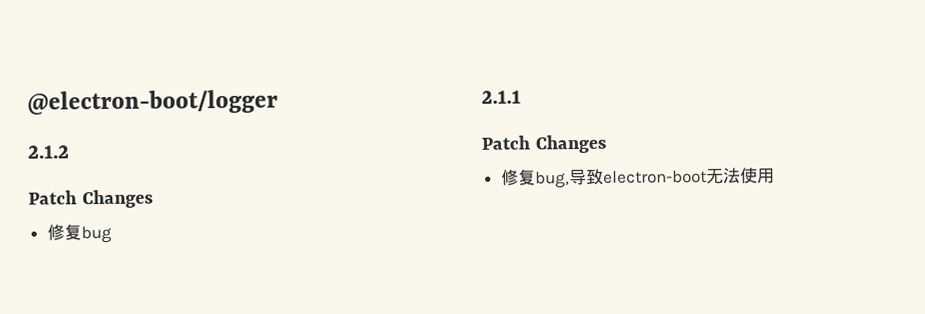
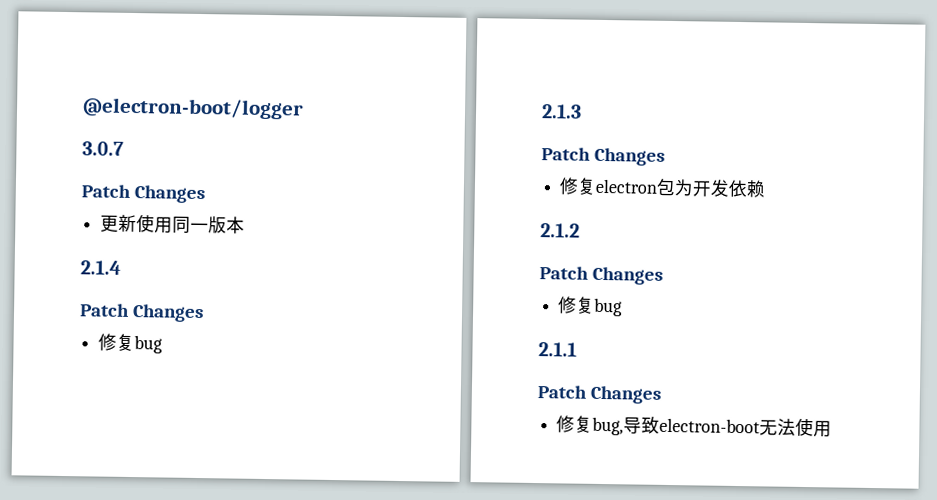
+ 3.0.7
+ Patch Changes
+ 更新使用同一版本
+ 2.1.4
+ Patch Changes
+ 修复bug
+ 2.1.3
+ Patch Changes
+ 修复electron包为开发依赖

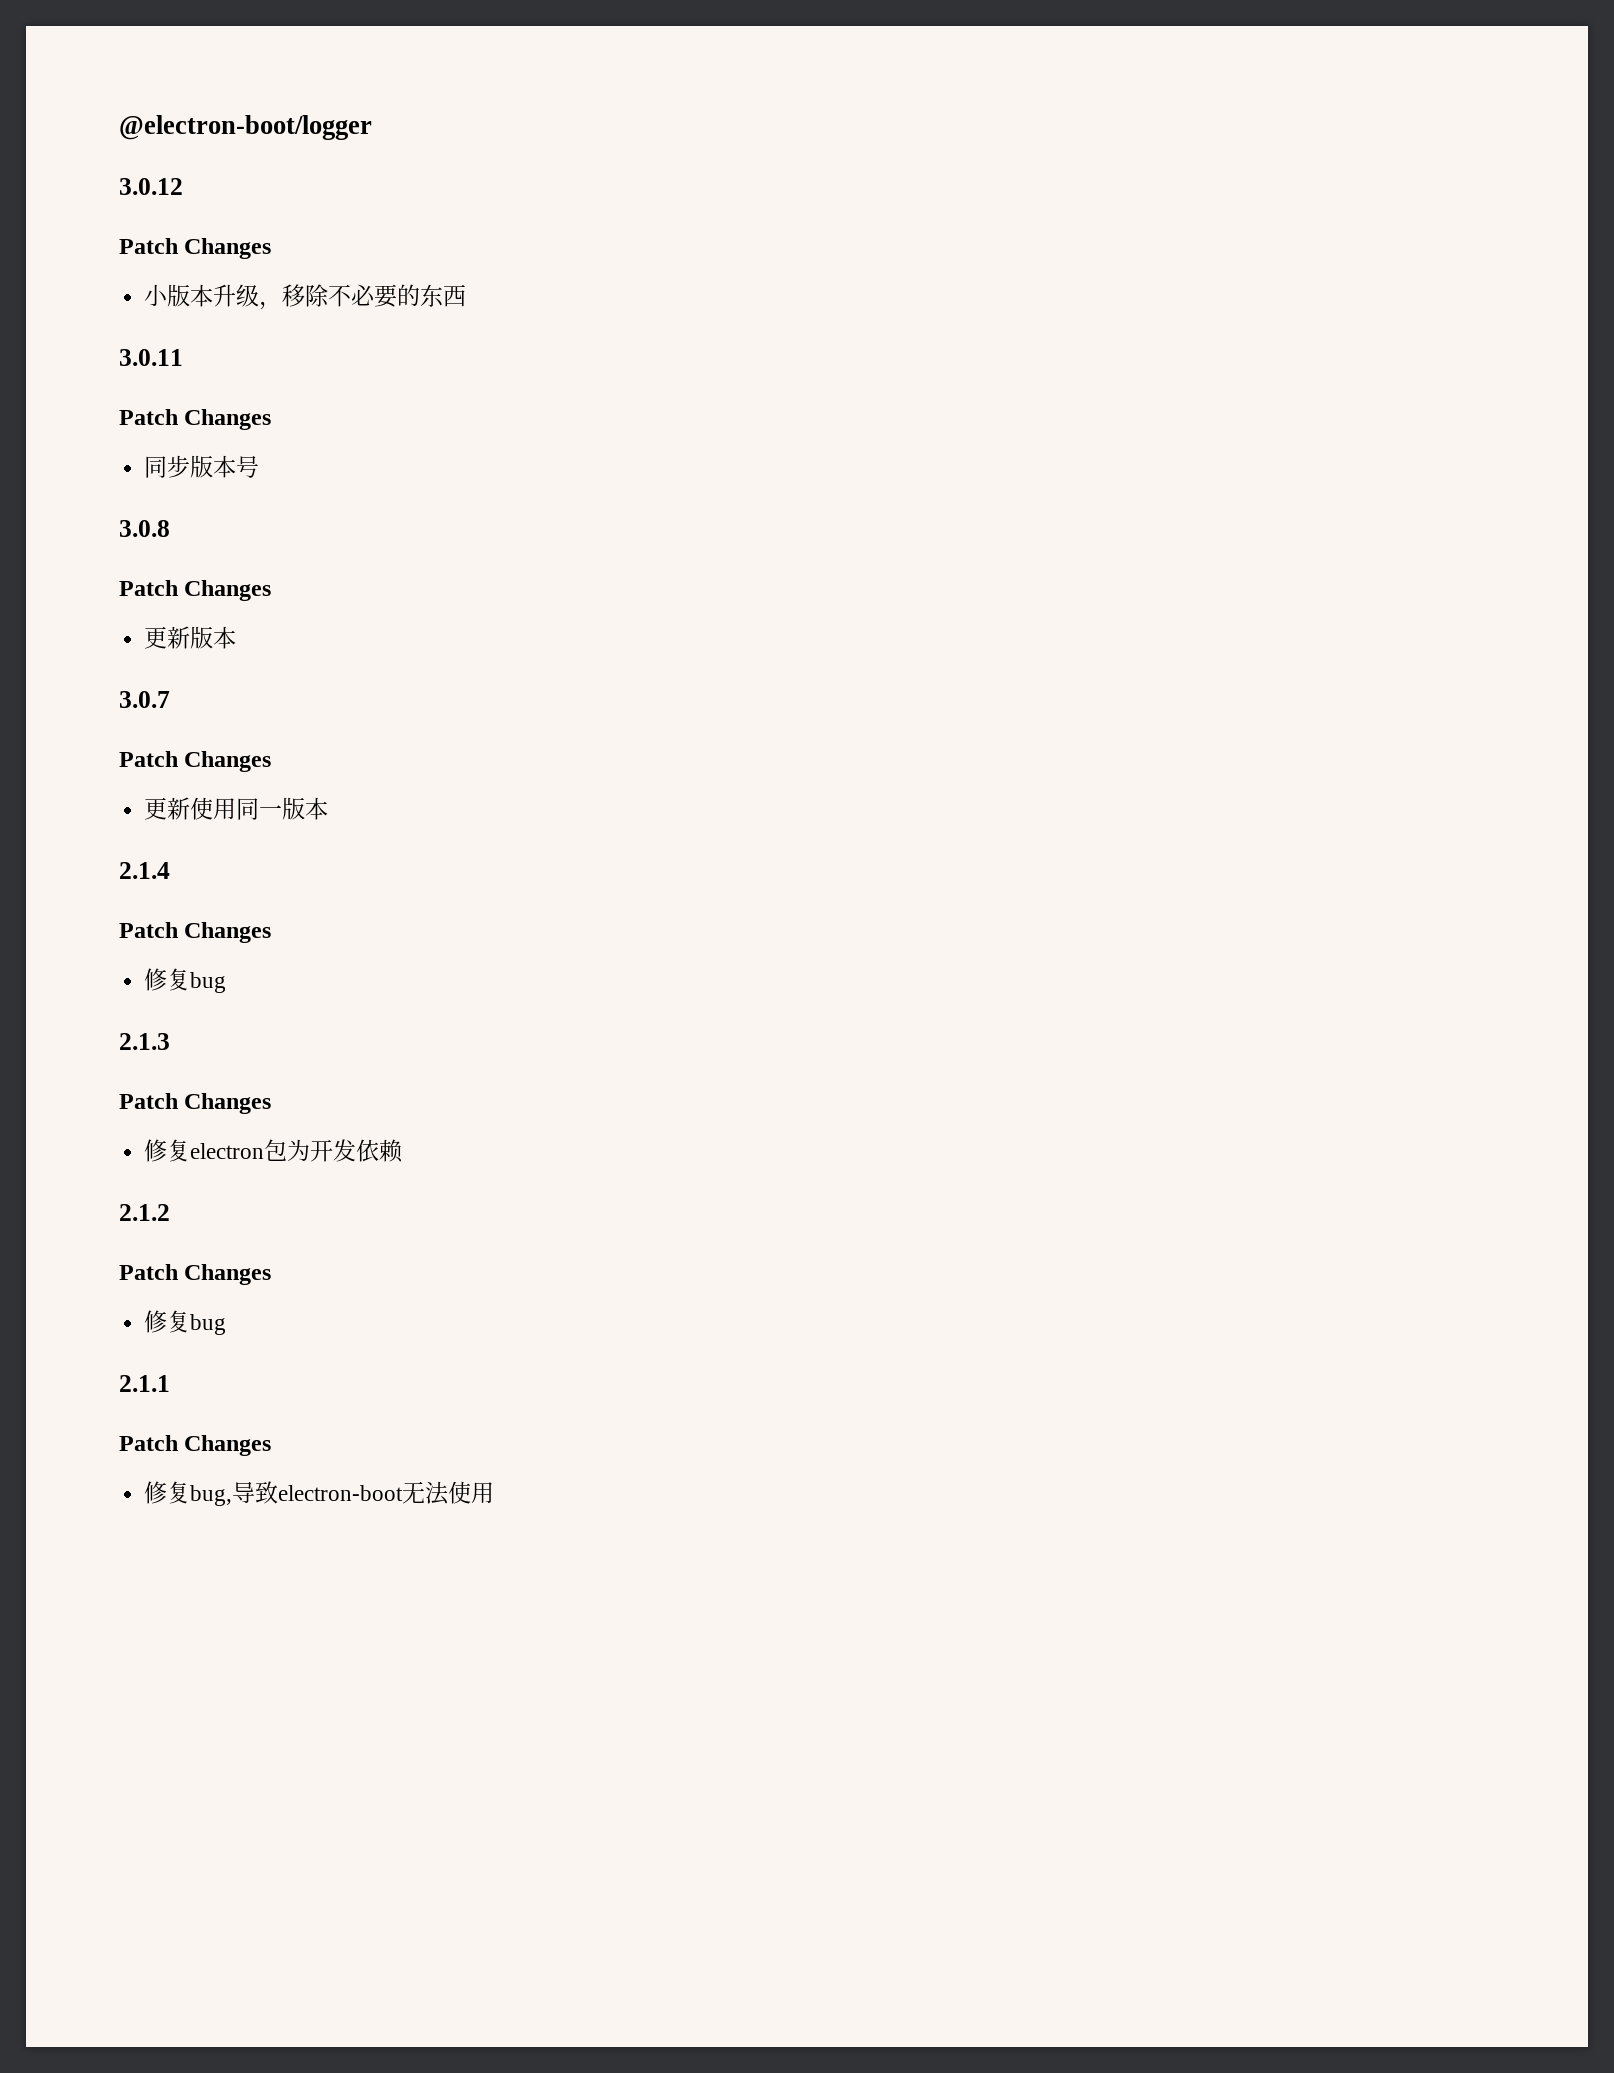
+ 3.0.12
+ Patch Changes
+ 小版本升级，移除不必要的东西
+ 3.0.11
+ Patch Changes
+ 同步版本号
+ 3.0.8
+ Patch Changes
+ 更新版本

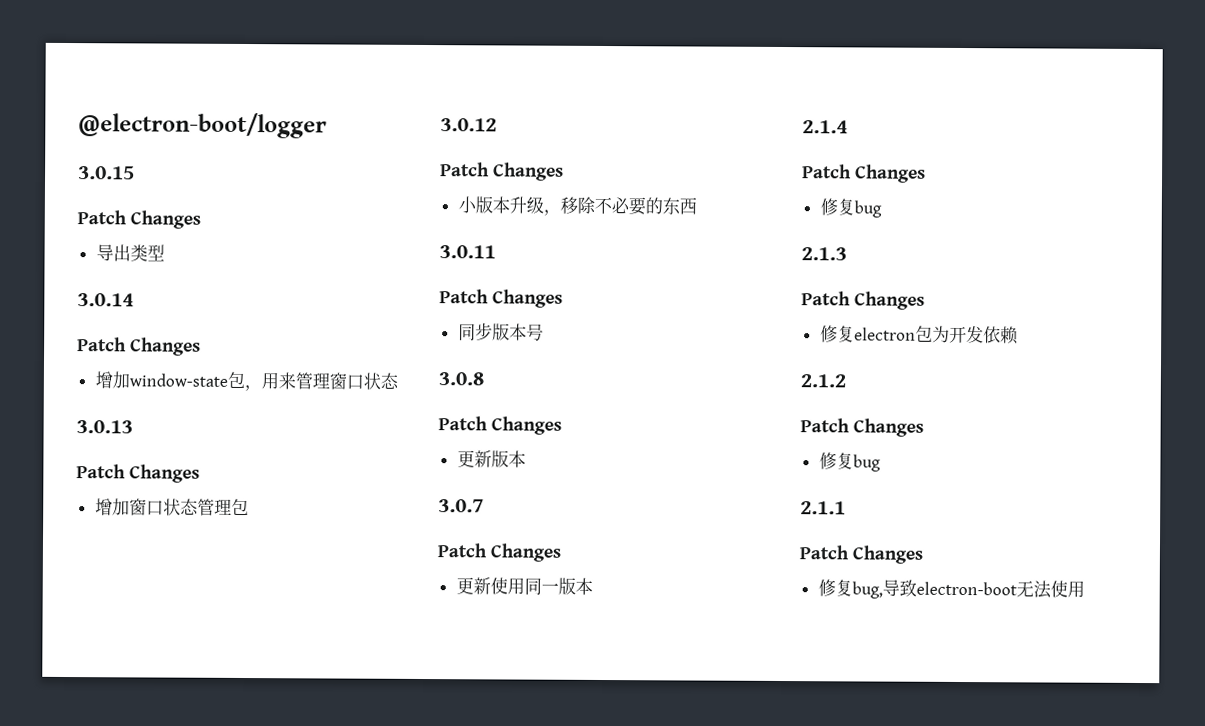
+ 3.0.15
+ Patch Changes
+ 导出类型
+ 3.0.14
+ Patch Changes
+ 增加window-state包，用来管理窗口状态
+ 3.0.13
+ Patch Changes
+ 增加窗口状态管理包

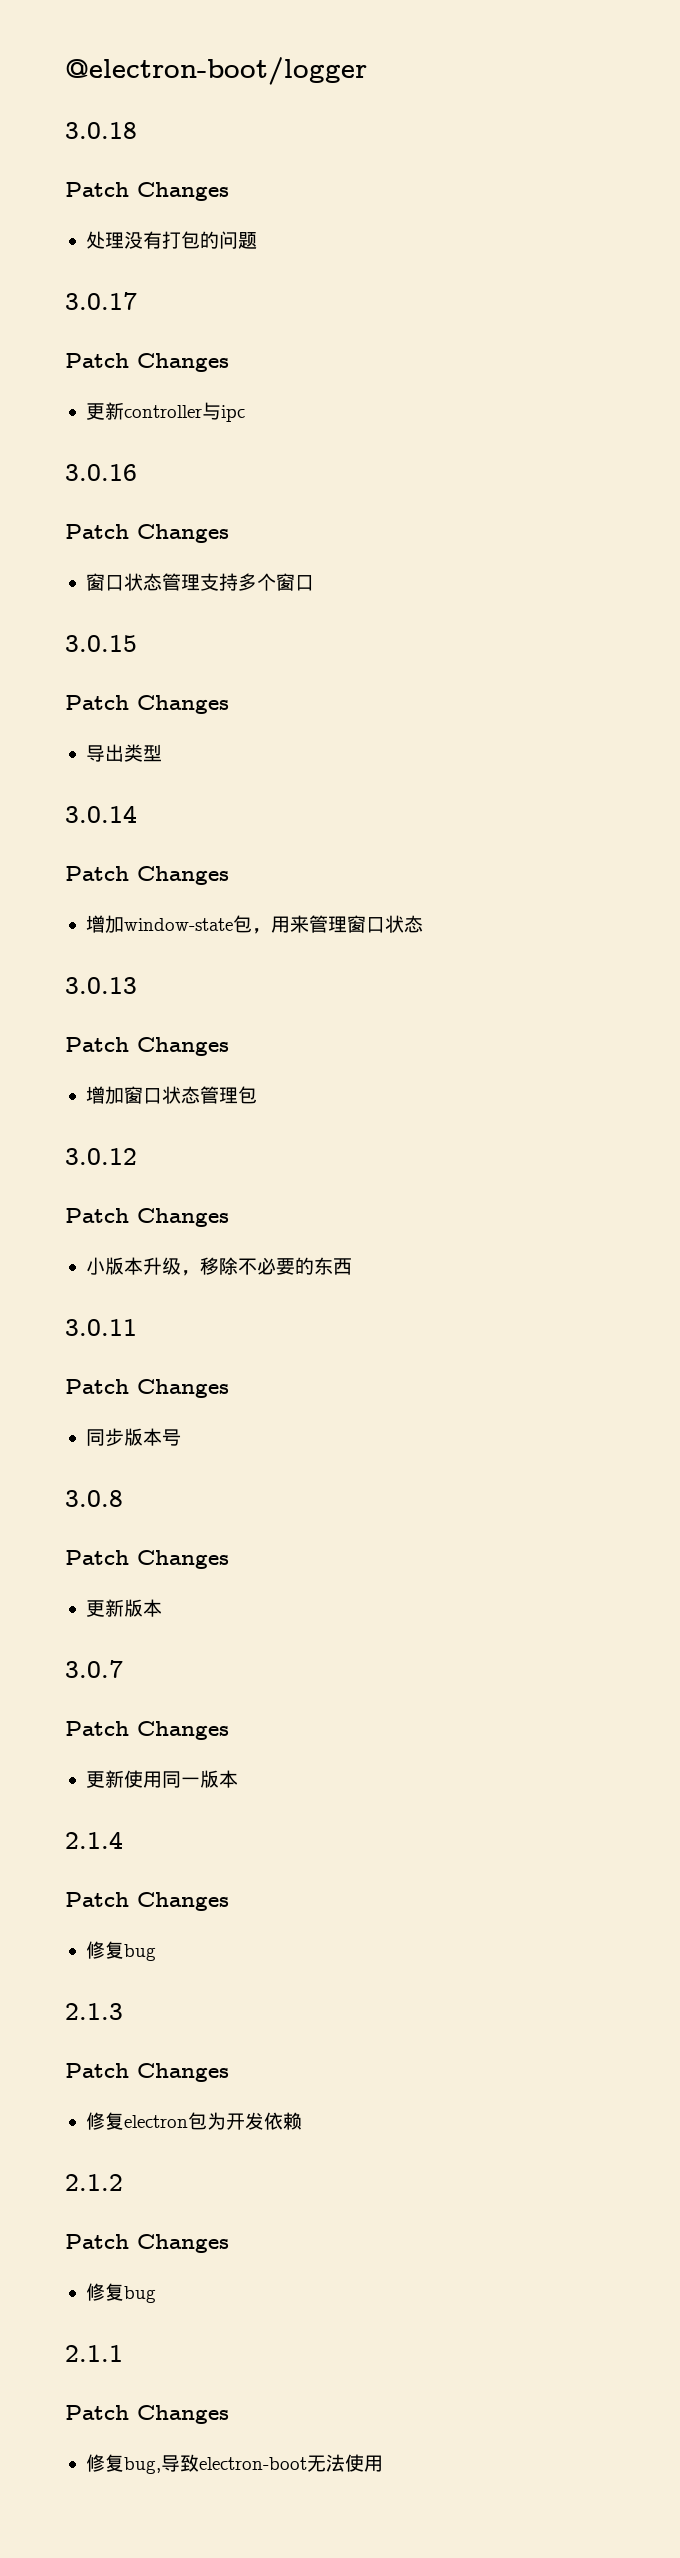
+ 3.0.18
+ Patch Changes
+ 处理没有打包的问题
+ 3.0.17
+ Patch Changes
+ 更新controller与ipc
+ 3.0.16
+ Patch Changes
+ 窗口状态管理支持多个窗口

